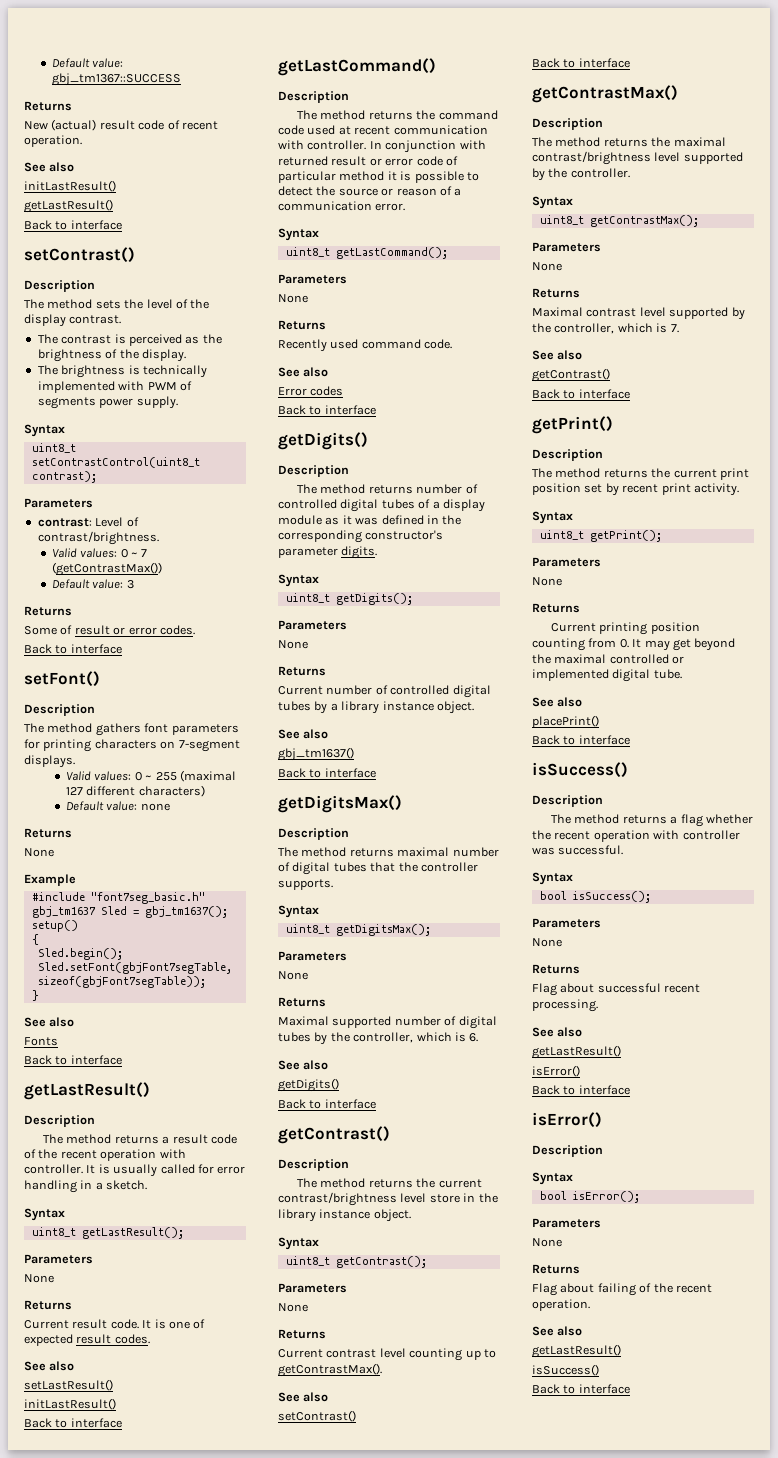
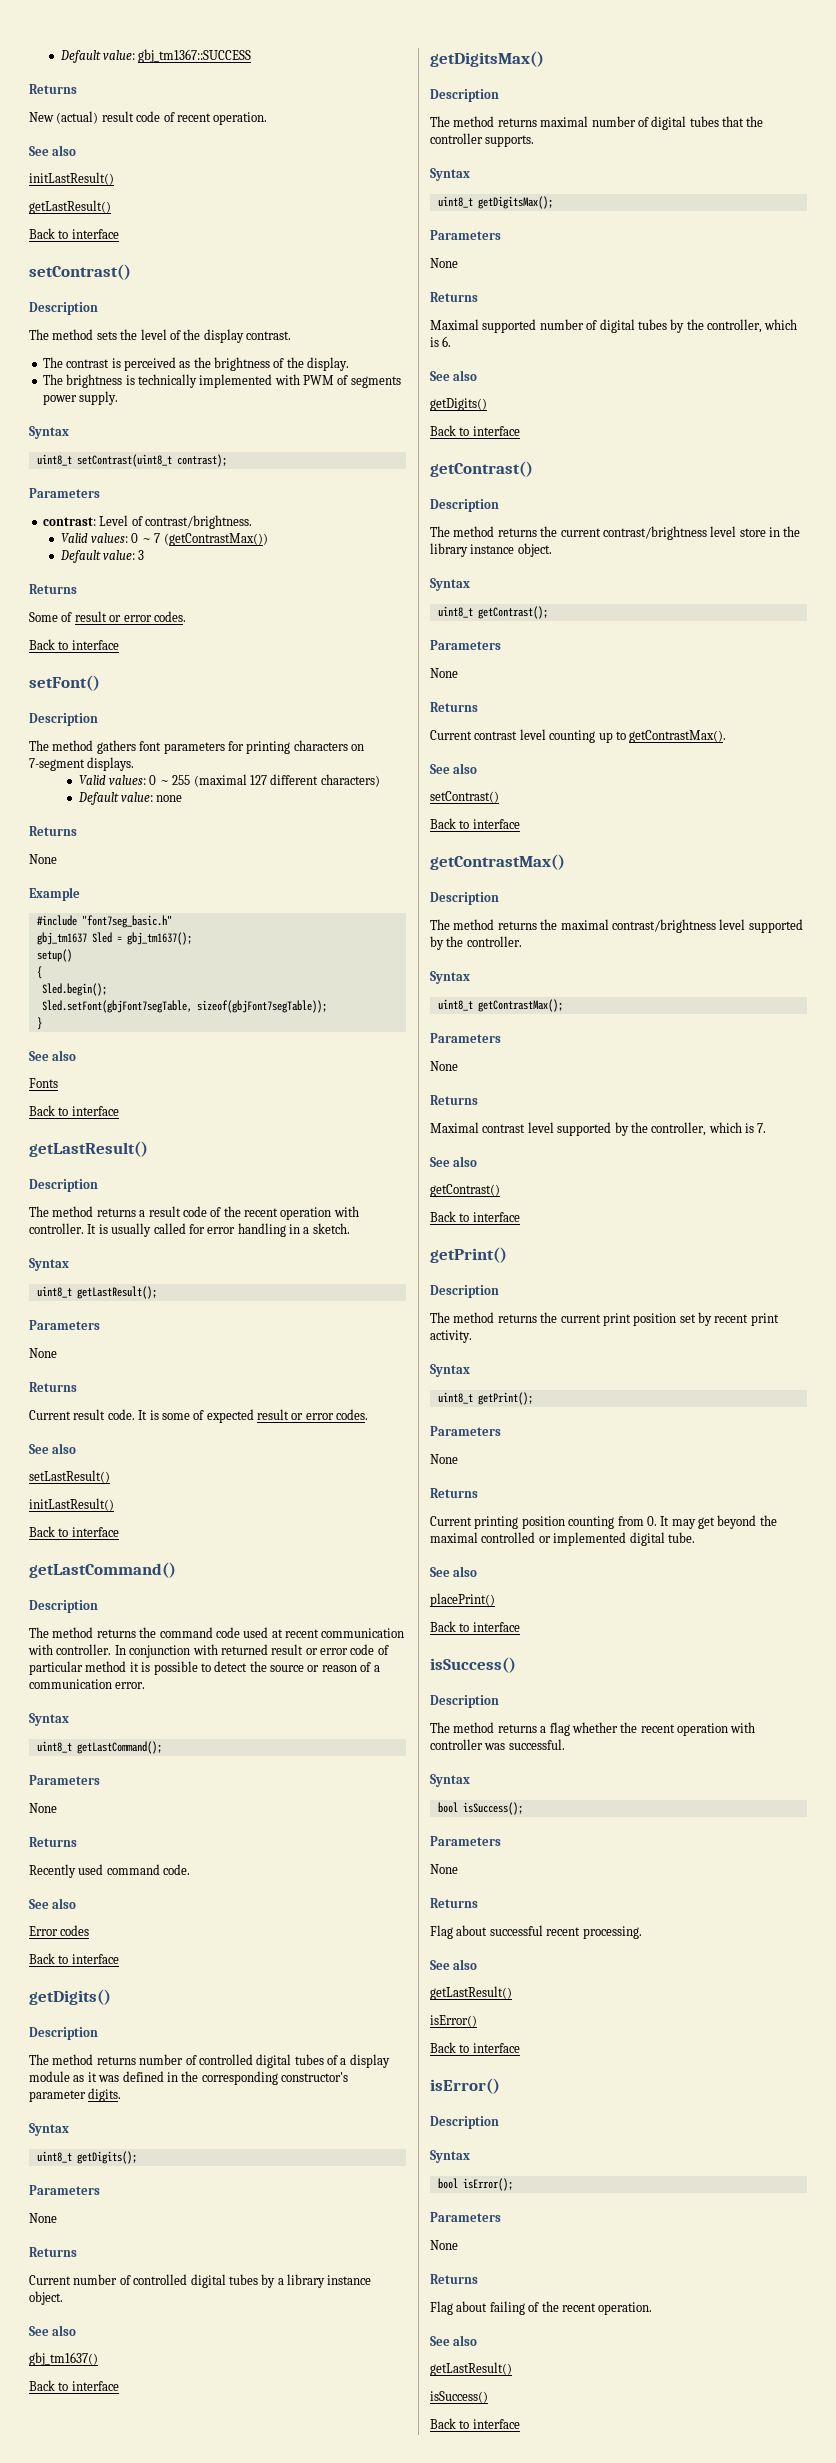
- uint8_t setContrastControl(uint8_t contrast);
+ uint8_t setContrast(uint8_t contrast);
- It is one of expected result codes.
+ It is some of expected result or error codes.

